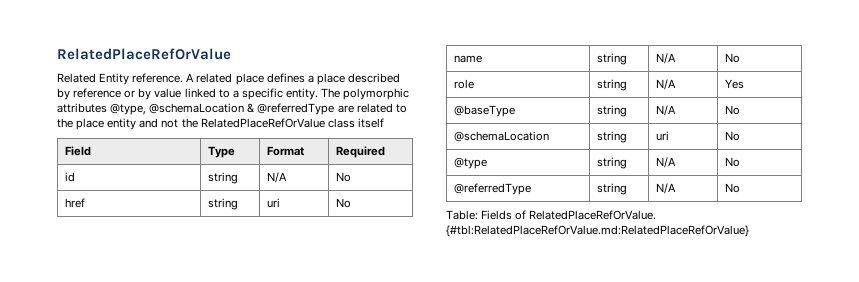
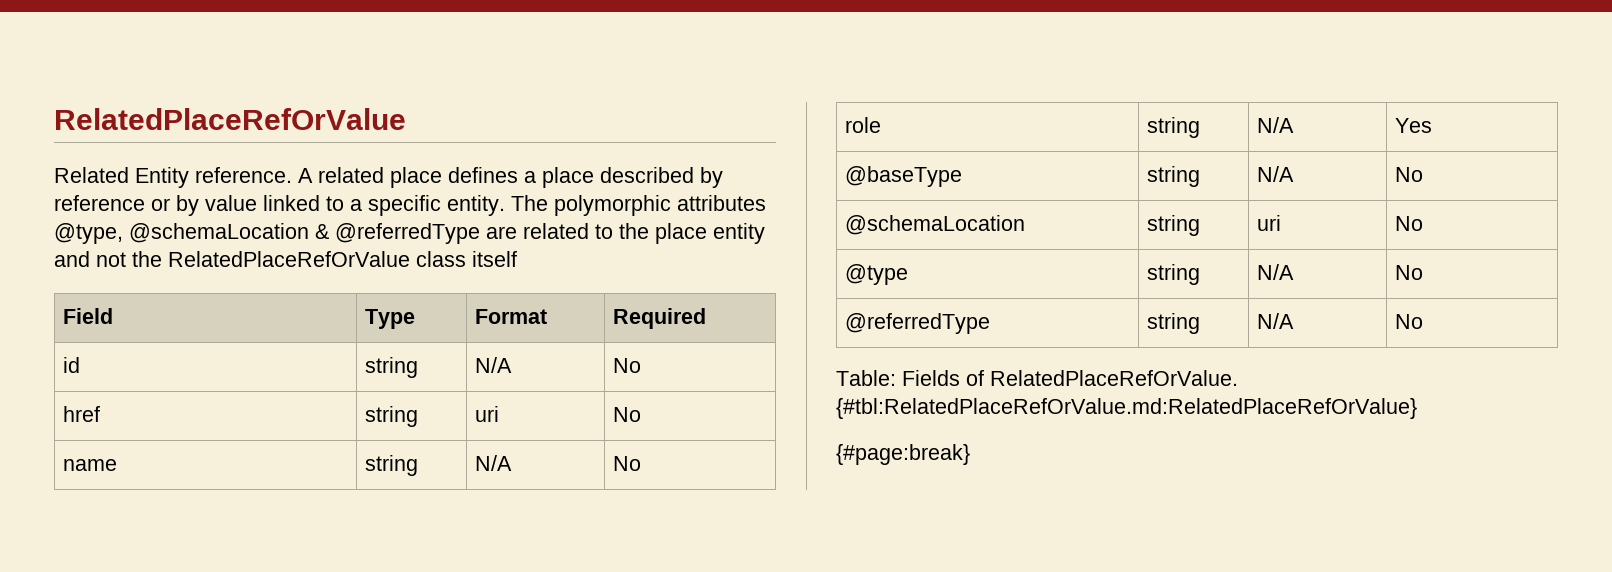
+ {#page:break}

